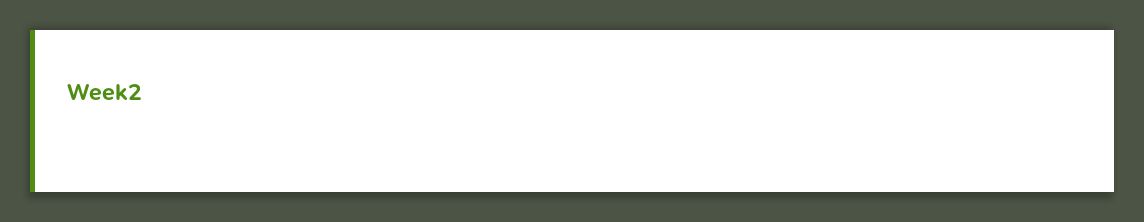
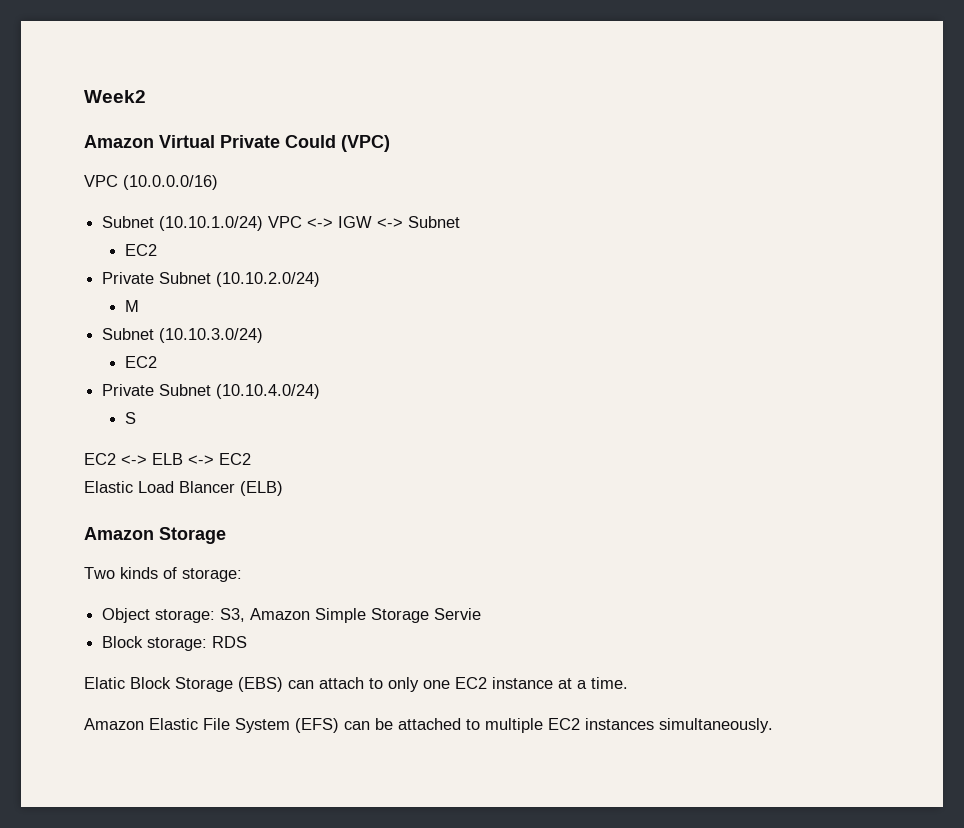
+ Amazon Virtual Private Could (VPC)
+ VPC (10.0.0.0/16)
+ Subnet (10.10.1.0/24) VPC <-> IGW <-> Subnet
+ EC2
+ Private Subnet (10.10.2.0/24)
+ M
+ Subnet (10.10.3.0/24)
+ EC2
+ Private Subnet (10.10.4.0/24)
+ S
+ EC2 <-> ELB <-> EC2
+ Elastic Load Blancer (ELB)
+ Amazon Storage
+ Two kinds of storage:
+ Object storage: S3, Amazon Simple Storage Servie
+ Block storage: RDS
+ Elatic Block Storage (EBS) can attach to only one EC2 instance at a time.
+ Amazon Elastic File System (EFS) can be attached to multiple EC2 instances simultaneously.

